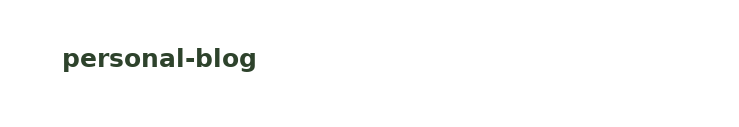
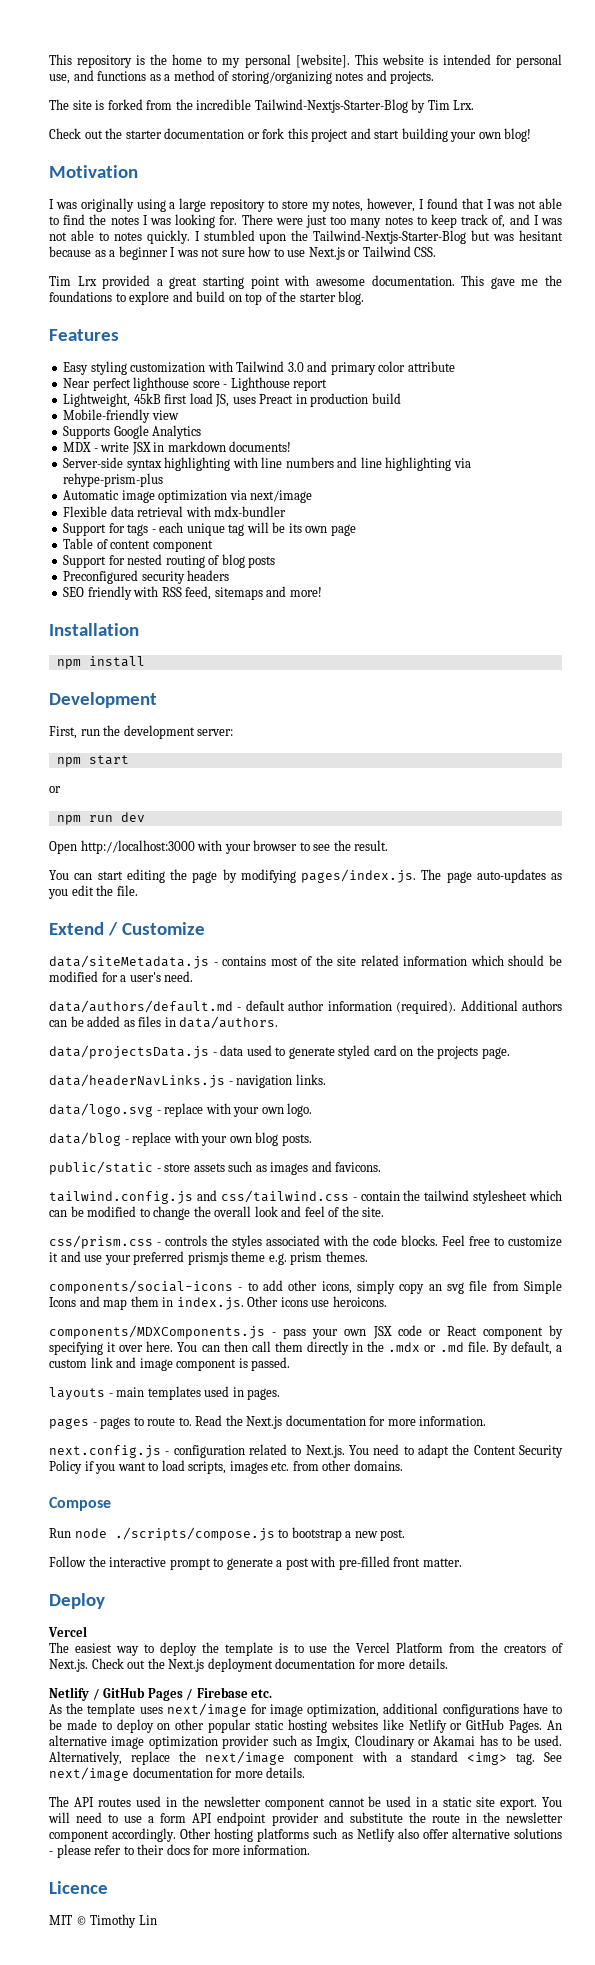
- personal-blog
+ This repository is the home to my personal [website]. This website is intended for personal use, and functions as a method of storing/organizing notes and projects.
+ The site is forked from the incredible Tailwind-Nextjs-Starter-Blog by Tim Lrx.
+ Check out the starter documentation or fork this project and start building your own blog!
+ Motivation
+ I was originally using a large repository to store my notes, however, I found that I was not able to find the notes I was looking for. There were just too many notes to keep track of, and I was not able to notes quickly. I stumbled upon the Tailwind-Nextjs-Starter-Blog but was hesitant because as a beginner I was not sure how to use Next.js or Tailwind CSS.
+ Tim Lrx provided a great starting point with awesome documentation. This gave me the foundations to explore and build on top of the starter blog.
+ Features
+ Easy styling customization with Tailwind 3.0 and primary color attribute
+ Near perfect lighthouse score - Lighthouse report
+ Lightweight, 45kB first load JS, uses Preact in production build
+ Mobile-friendly view
+ Supports Google Analytics
+ MDX - write JSX in markdown documents!
+ Server-side syntax highlighting with line numbers and line highlighting via rehype-prism-plus
+ Automatic image optimization via next/image
+ Flexible data retrieval with mdx-bundler
+ Support for tags - each unique tag will be its own page
+ Table of content component
+ Support for nested routing of blog posts
+ Preconfigured security headers
+ SEO friendly with RSS feed, sitemaps and more!
+ Installation
+ npm install
+ Development
+ First, run the development server:
+ npm start
+ or
+ npm run dev
+ Open http://localhost:3000 with your browser to see the result.
+ You can start editing the page by modifying pages/index.js. The page auto-updates as you edit the file.
+ Extend / Customize
+ data/siteMetadata.js - contains most of the site related information which should be modified for a user's need.
+ data/authors/default.md - default author information (required). Additional authors can be added as files in data/authors.
+ data/projectsData.js - data used to generate styled card on the projects page.
+ data/headerNavLinks.js - navigation links.
+ data/logo.svg - replace with your own logo.
+ data/blog - replace with your own blog posts.
+ public/static - store assets such as images and favicons.
+ tailwind.config.js and css/tailwind.css - contain the tailwind stylesheet which can be modified to change the overall look and feel of the site.
+ css/prism.css - controls the styles associated with the code blocks. Feel free to customize it and use your preferred prismjs theme e.g. prism themes.
+ components/social-icons - to add other icons, simply copy an svg file from Simple Icons and map them in index.js. Other icons use heroicons.
+ components/MDXComponents.js - pass your own JSX code or React component by specifying it over here. You can then call them directly in the .mdx or .md file. By default, a custom link and image component is passed.
+ layouts - main templates used in pages.
+ pages - pages to route to. Read the Next.js documentation for more information.
+ next.config.js - configuration related to Next.js. You need to adapt the Content Security Policy if you want to load scripts, images etc. from other domains.
+ Compose
+ Run node ./scripts/compose.js to bootstrap a new post.
+ Follow the interactive prompt to generate a post with pre-filled front matter.
+ Deploy
+ Vercel
+ The easiest way to deploy the template is to use the Vercel Platform from the creators of Next.js. Check out the Next.js deployment documentation for more details.
+ Netlify / GitHub Pages / Firebase etc.
+ As the template uses next/image for image optimization, additional configurations have to be made to deploy on other popular static hosting websites like Netlify or GitHub Pages. An alternative image optimization provider such as Imgix, Cloudinary or Akamai has to be used. Alternatively, replace the next/image component with a standard <img> tag. See next/image documentation for more details.
+ The API routes used in the newsletter component cannot be used in a static site export. You will need to use a form API endpoint provider and substitute the route in the newsletter component accordingly. Other hosting platforms such as Netlify also offer alternative solutions - please refer to their docs for more information.
+ Licence
+ MIT © Timothy Lin

